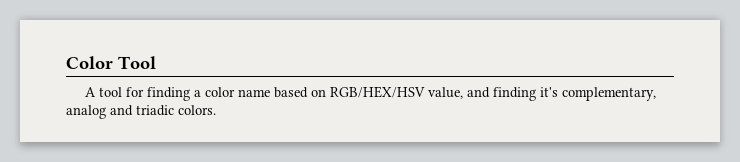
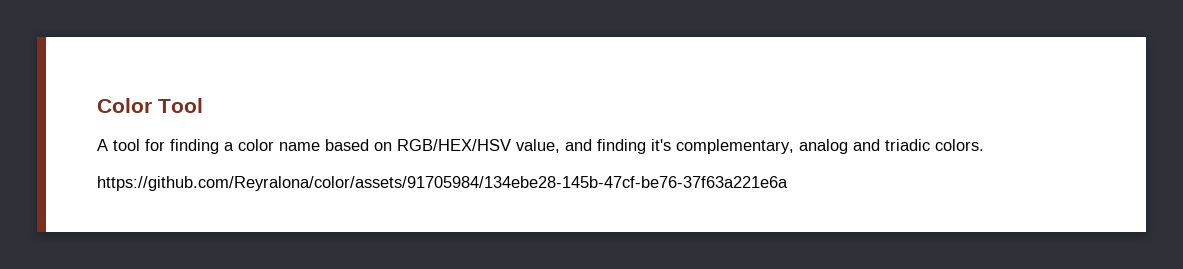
+ https://github.com/Reyralona/color/assets/91705984/134ebe28-145b-47cf-be76-37f63a221e6a

